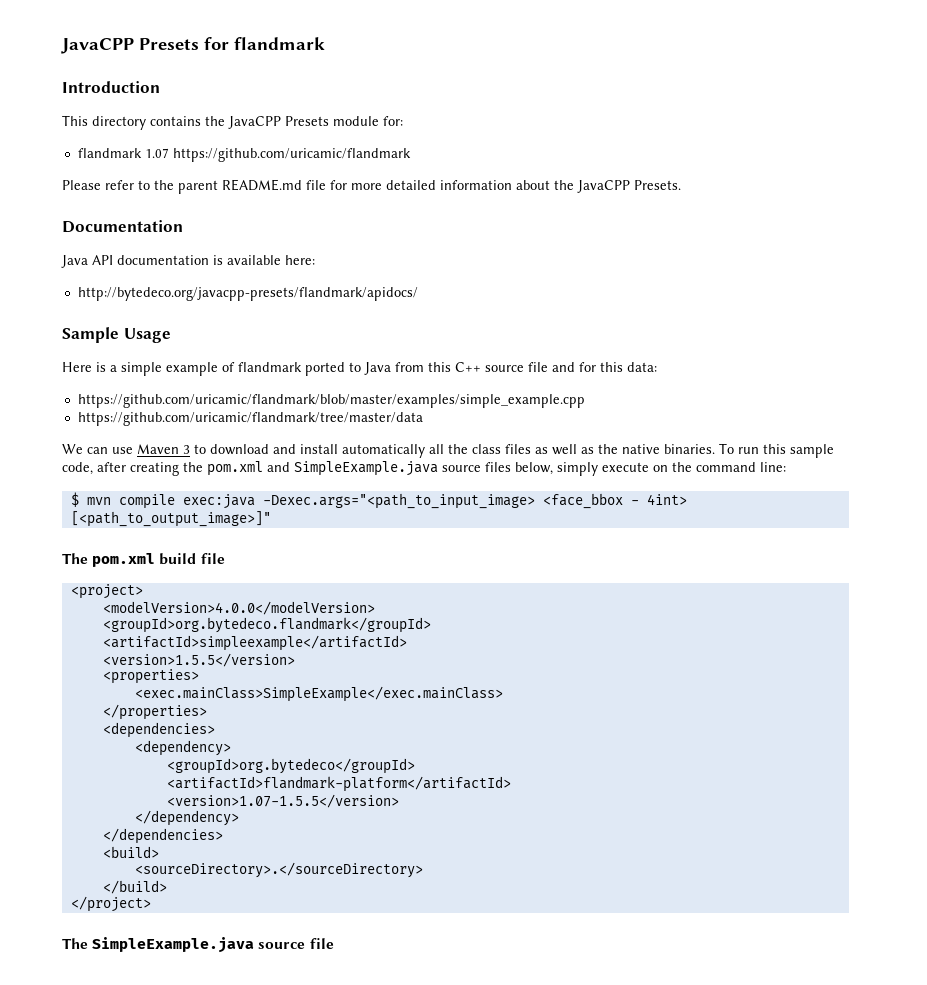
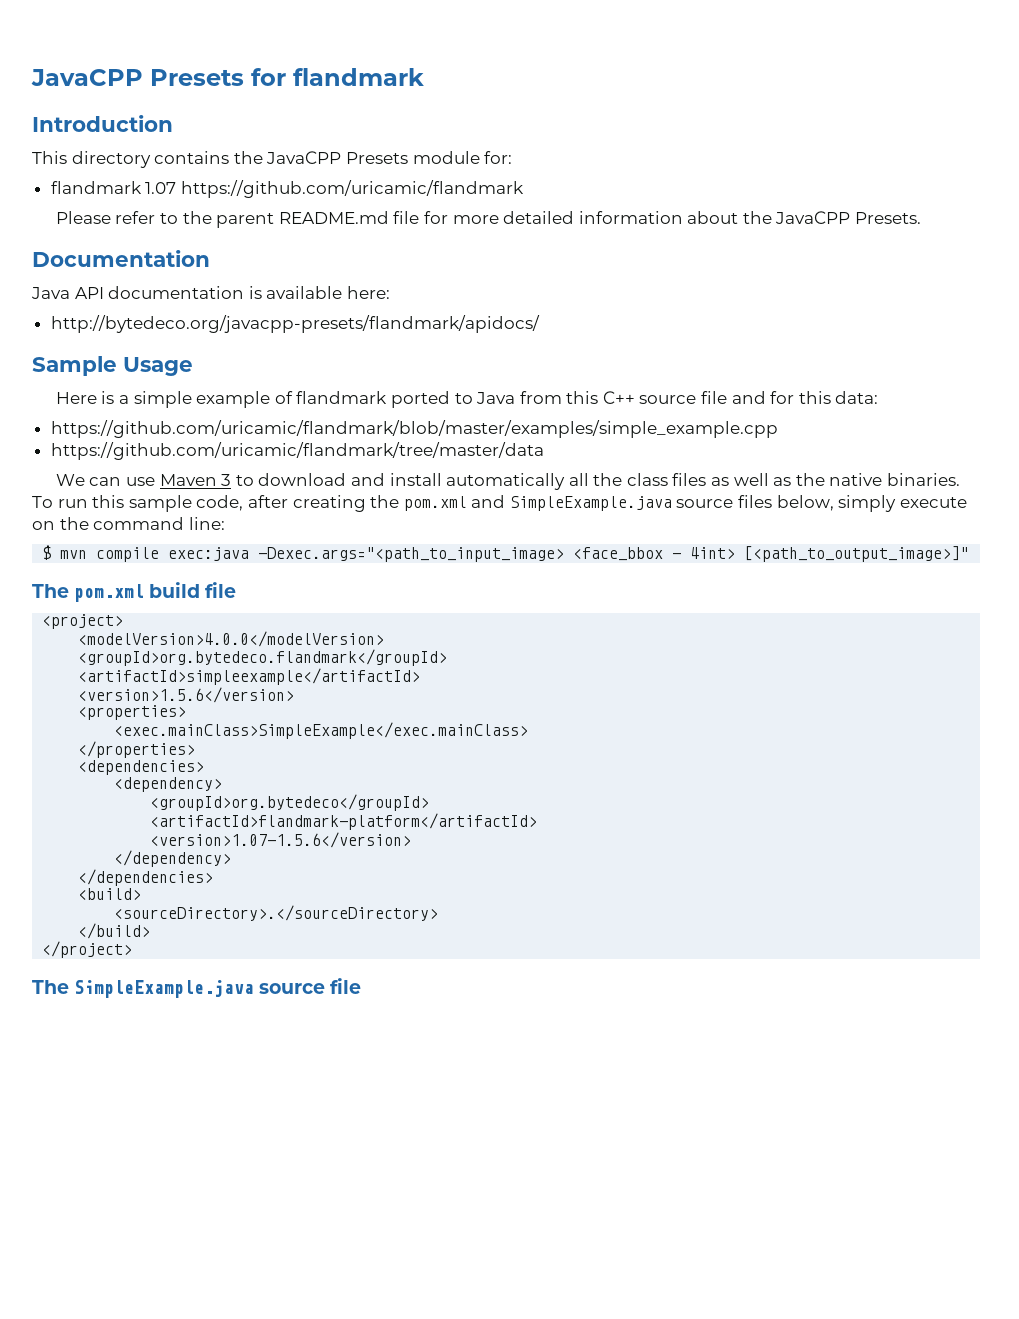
- <version>1.5.5</version>
+ <version>1.5.6</version>
- <version>1.07-1.5.5</version>
+ <version>1.07-1.5.6</version>

